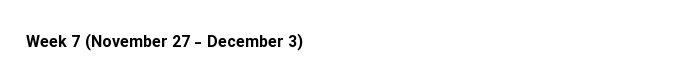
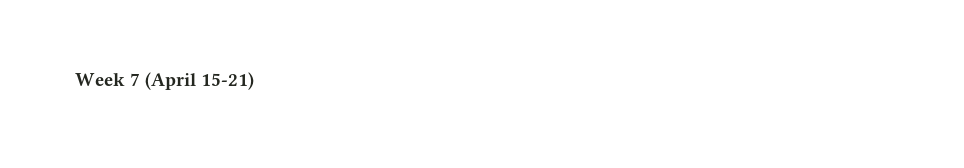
- Week 7 (November 27 - December 3)
+ Week 7 (April 15-21)

